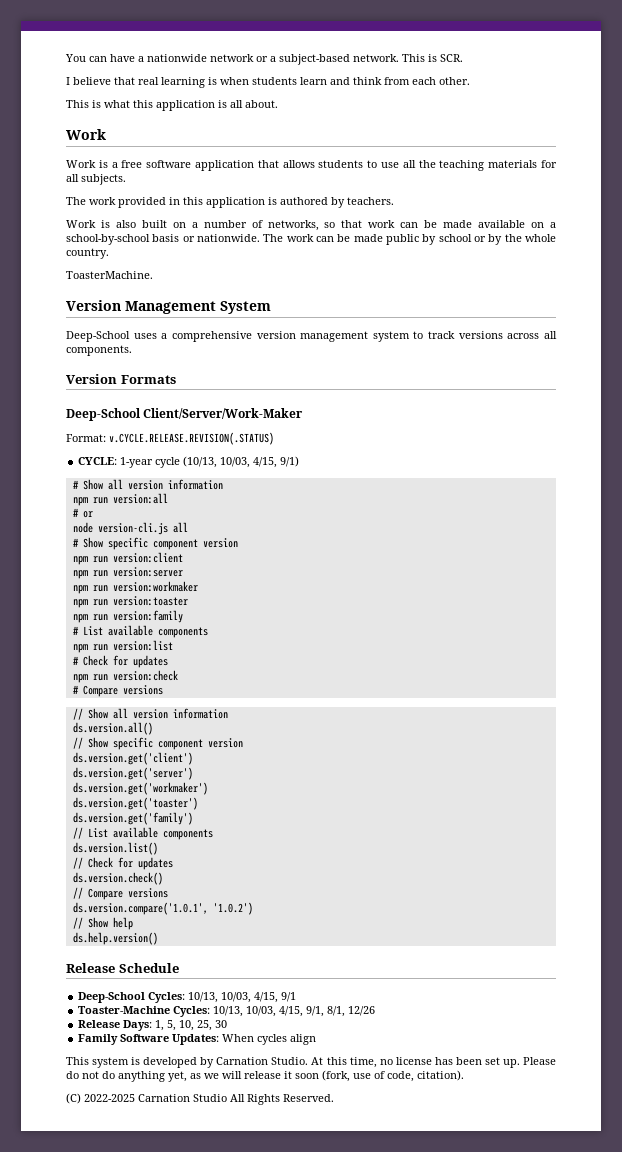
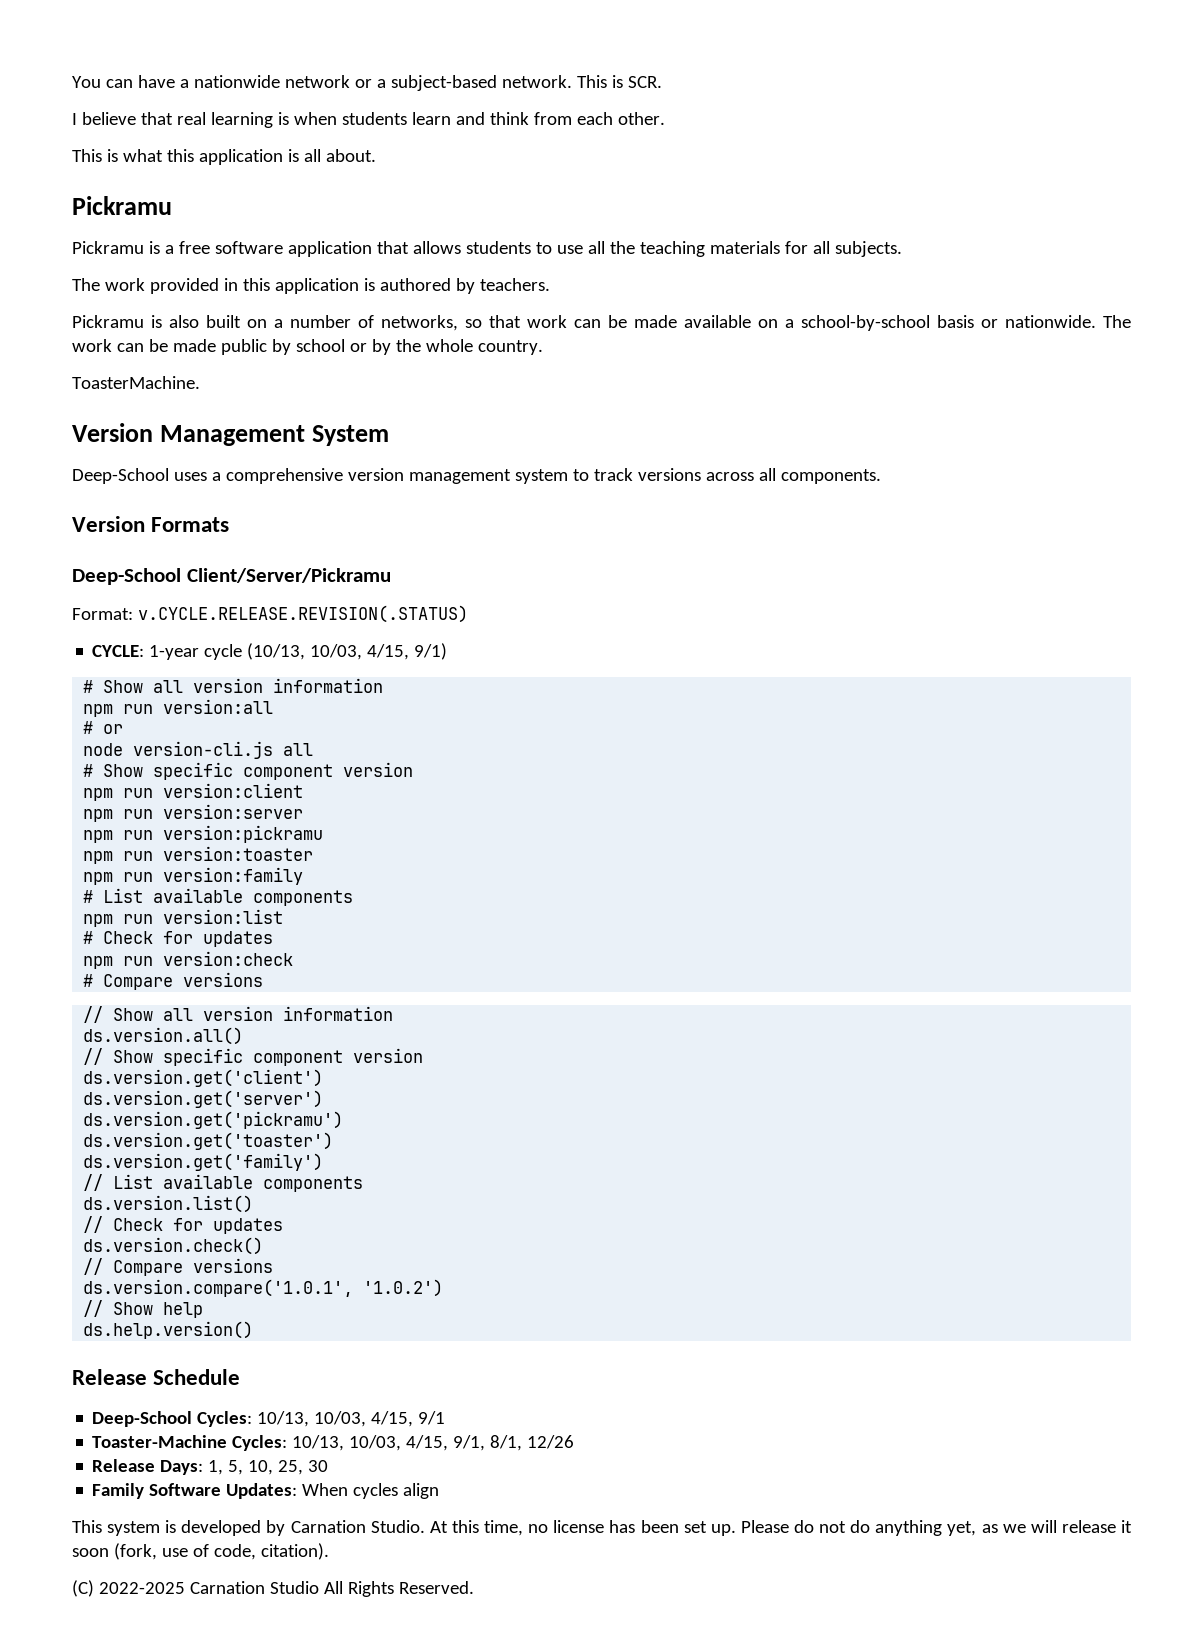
  This is what this application is all about.
- Work
- Work is a free software application that allows students to use all the teaching materials for all subjects.
+ Pickramu
+ Pickramu is a free software application that allows students to use all the teaching materials for all subjects.
- Work is also built on a number of networks, so that work can be made available on a school-by-school basis or nationwide.
+ Pickramu is also built on a number of networks, so that work can be made available on a school-by-school basis or nationwide.
- Deep-School Client/Server/Work-Maker
+ Deep-School Client/Server/Pickramu
- npm run version:workmaker
+ npm run version:pickramu
- ds.version.get('workmaker')
+ ds.version.get('pickramu')

